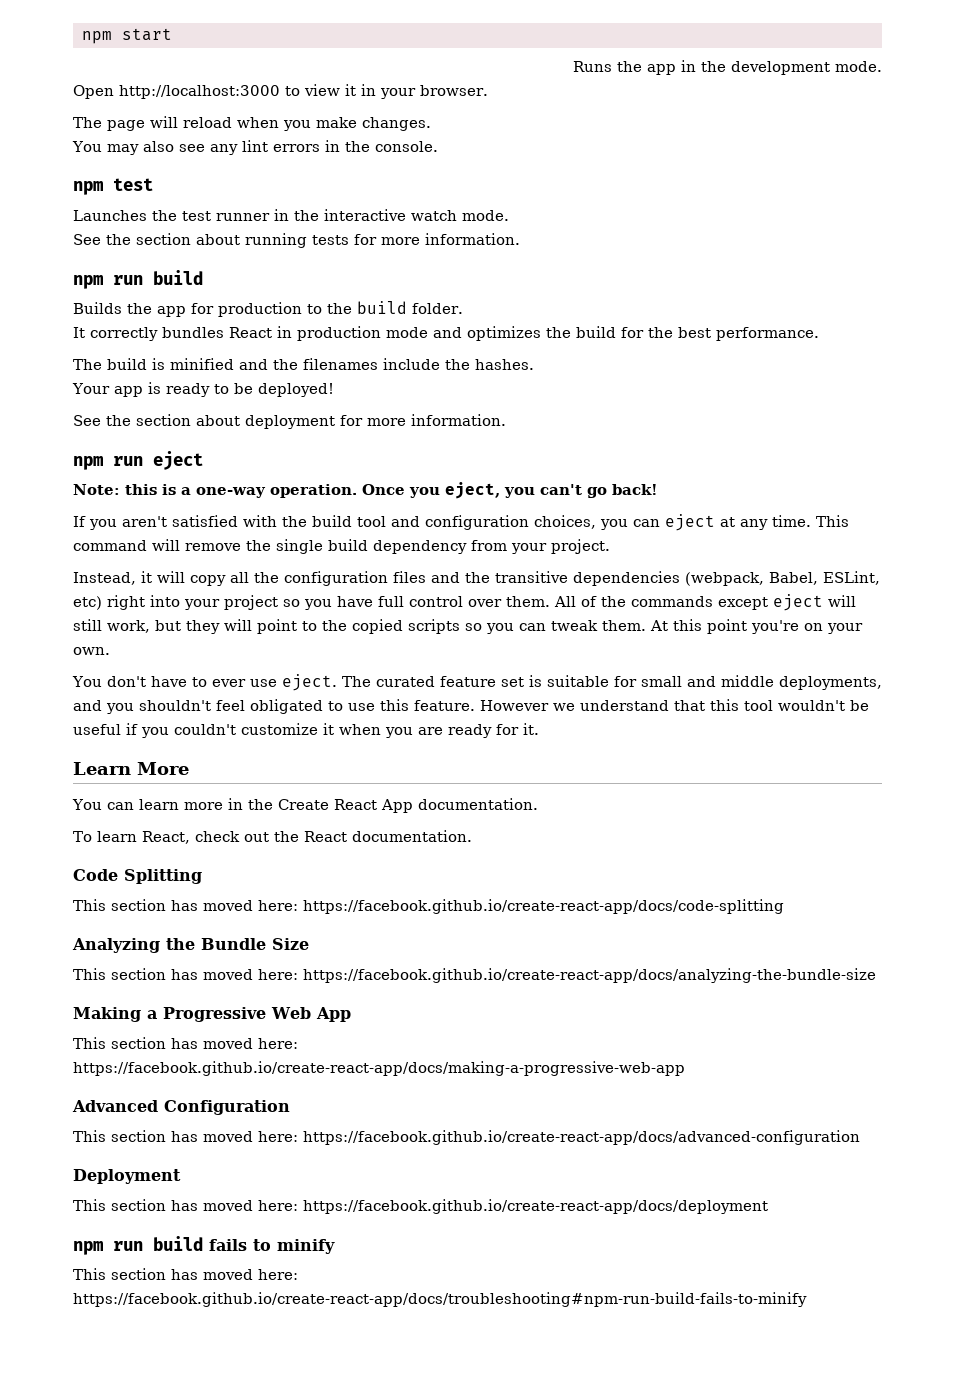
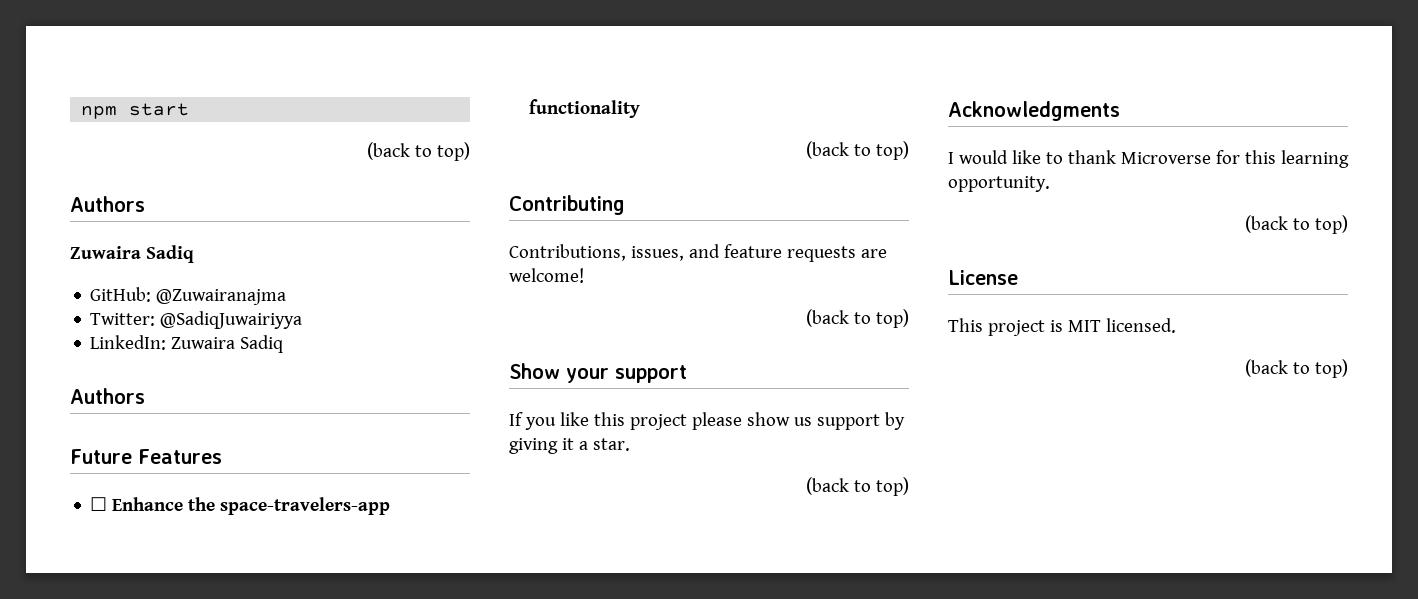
  npm start
- Runs the app in the development mode.
- Open http://localhost:3000 to view it in your browser.
- The page will reload when you make changes.
- You may also see any lint errors in the console.
- npm test
- Launches the test runner in the interactive watch mode.
- See the section about running tests for more information.
- npm run build
- Builds the app for production to the build folder.
- It correctly bundles React in production mode and optimizes the build for the best performance.
- The build is minified and the filenames include the hashes.
- Your app is ready to be deployed!
- See the section about deployment for more information.
- npm run eject
- Note: this is a one-way operation. Once you eject, you can't go back!
- If you aren't satisfied with the build tool and configuration choices, you can eject at any time. This command will remove the single build dependency from your project.
- Instead, it will copy all the configuration files and the transitive dependencies (webpack, Babel, ESLint, etc) right into your project so you have full control over them. All of the commands except eject will still work, but they will point to the copied scripts so you can tweak them. At this point you're on your own.
- You don't have to ever use eject. The curated feature set is suitable for small and middle deployments, and you shouldn't feel obligated to use this feature. However we understand that this tool wouldn't be useful if you couldn't customize it when you are ready for it.
- Learn More
- You can learn more in the Create React App documentation.
- To learn React, check out the React documentation.
- Code Splitting
- This section has moved here: https://facebook.github.io/create-react-app/docs/code-splitting
- Analyzing the Bundle Size
- This section has moved here: https://facebook.github.io/create-react-app/docs/analyzing-the-bundle-size
- Making a Progressive Web App
- This section has moved here: https://facebook.github.io/create-react-app/docs/making-a-progressive-web-app
- Advanced Configuration
- This section has moved here: https://facebook.github.io/create-react-app/docs/advanced-configuration
- Deployment
- This section has moved here: https://facebook.github.io/create-react-app/docs/deployment
- npm run build fails to minify
- This section has moved here: https://facebook.github.io/create-react-app/docs/troubleshooting#npm-run-build-fails-to-minify
+ (back to top)
+ Authors
+ Zuwaira Sadiq
+ GitHub: @Zuwairanajma
+ Twitter: @SadiqJuwairiyya
+ LinkedIn: Zuwaira Sadiq
+ Authors
+ Future Features
+ ☐ Enhance the space-travelers-app functionality
+ (back to top)
+ Contributing
+ Contributions, issues, and feature requests are welcome!
+ (back to top)
+ Show your support
+ If you like this project please show us support by giving it a star.
+ (back to top)
+ Acknowledgments
+ I would like to thank Microverse for this learning opportunity.
+ (back to top)
+ License
+ This project is MIT licensed.
+ (back to top)

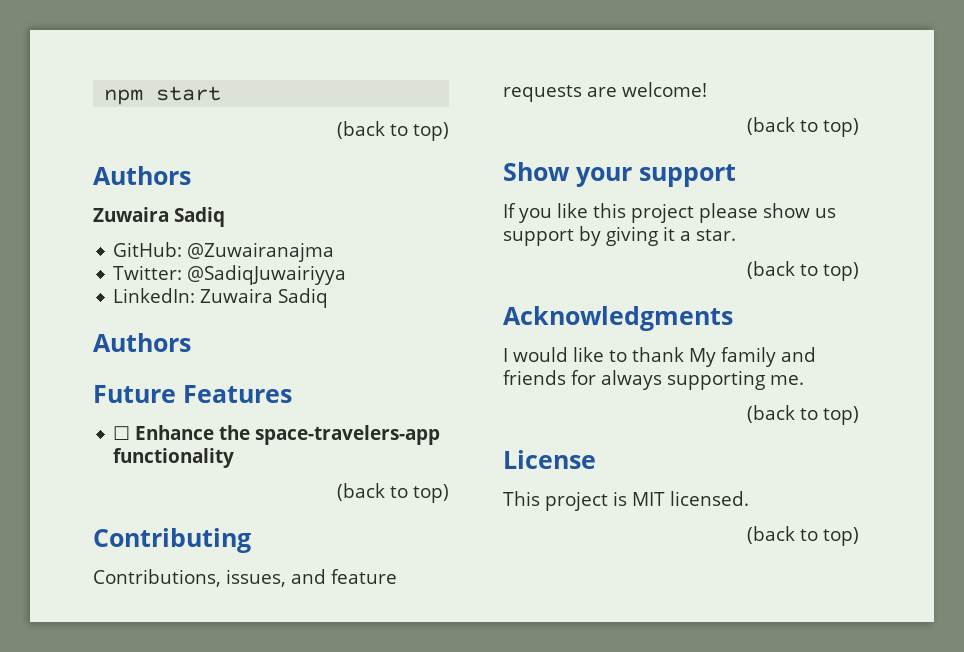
- I would like to thank Microverse for this learning opportunity.
+ I would like to thank My family and friends for always supporting me.

